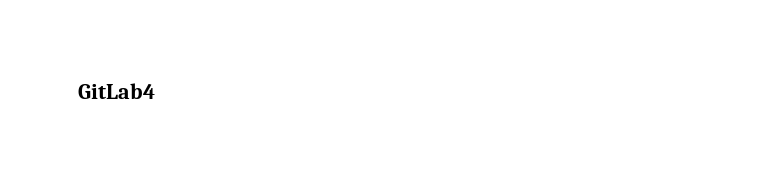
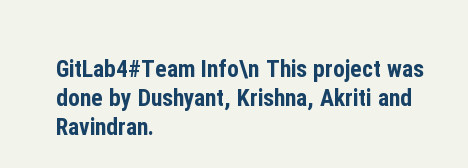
- GitLab4
+ GitLab4#Team Info\n This project was done by Dushyant, Krishna, Akriti and Ravindran.

